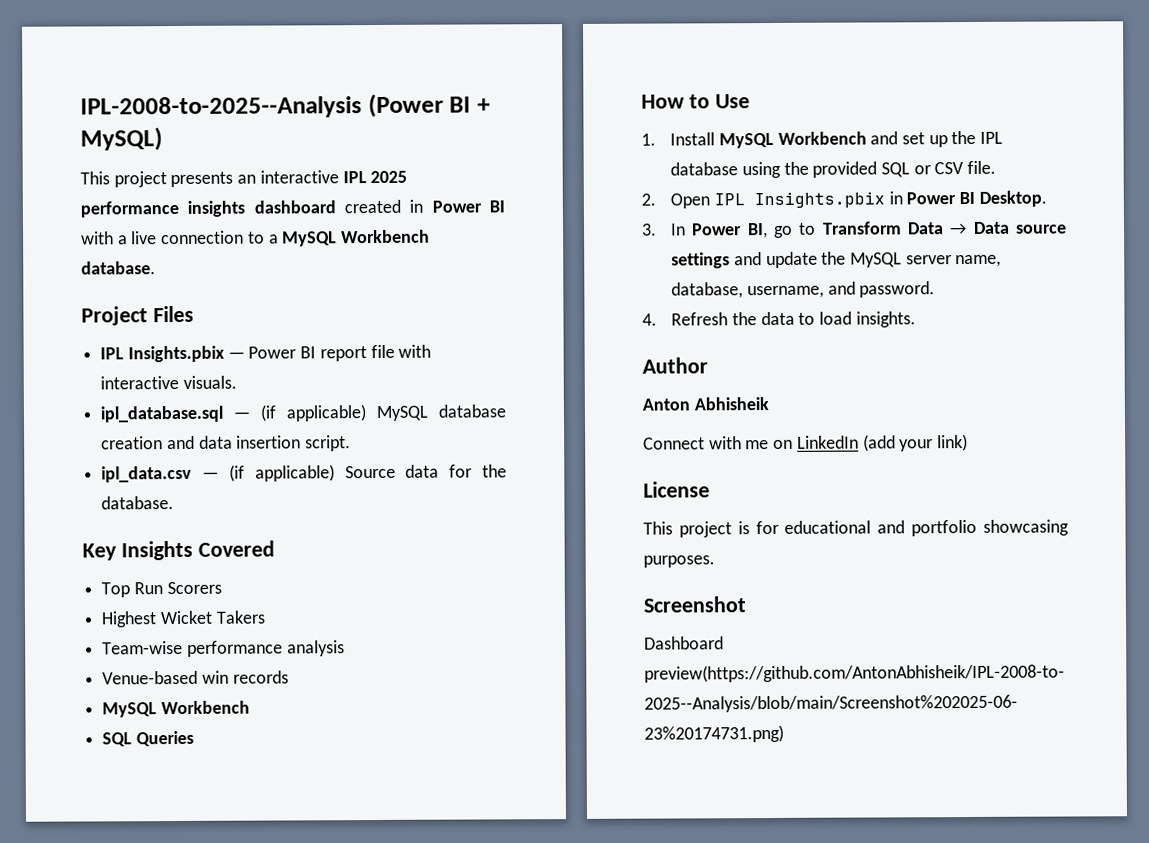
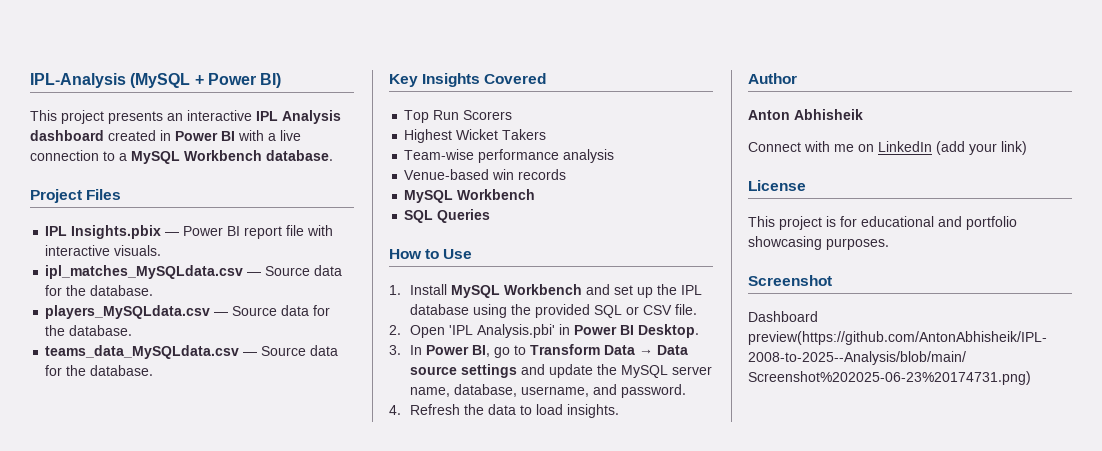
- IPL-2008-to-2025--Analysis (Power BI + MySQL)
+ IPL-Analysis (MySQL + Power BI)
- This project presents an interactive IPL 2025 performance insights dashboard created in Power BI with a live connection to a MySQL Workbench database.
+ This project presents an interactive IPL Analysis dashboard created in Power BI with a live connection to a MySQL Workbench database.
- ipl_database.sql — (if applicable) MySQL database creation and data insertion script.
- ipl_data.csv — (if applicable) Source data for the database.
+ ipl_matches_MySQLdata.csv — Source data for the database.
+ players_MySQLdata.csv — Source data for the database.
+ teams_data_MySQLdata.csv — Source data for the database.
- 2. Open IPL Insights.pbix in Power BI Desktop.
+ 2. Open 'IPL Analysis.pbi' in Power BI Desktop.

